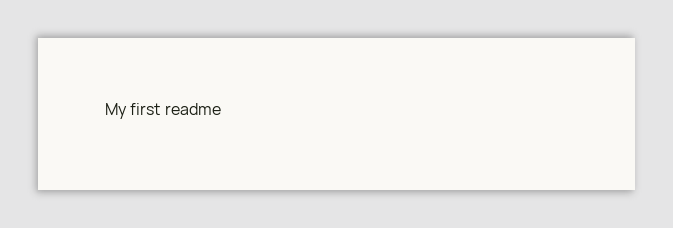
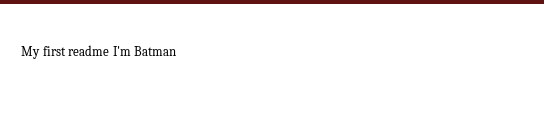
- My first readme
+ My first readme I'm Batman

